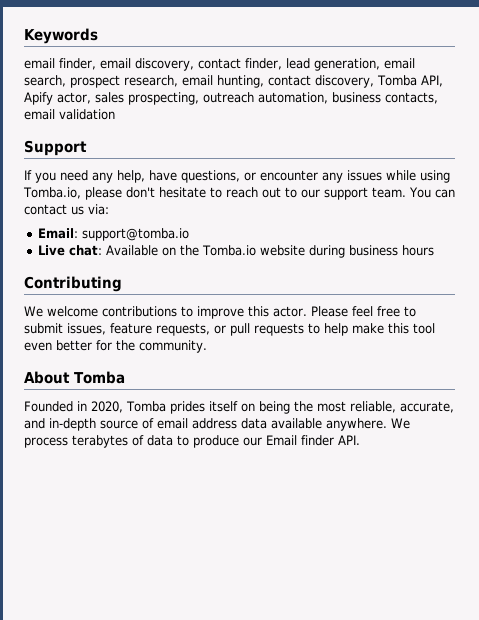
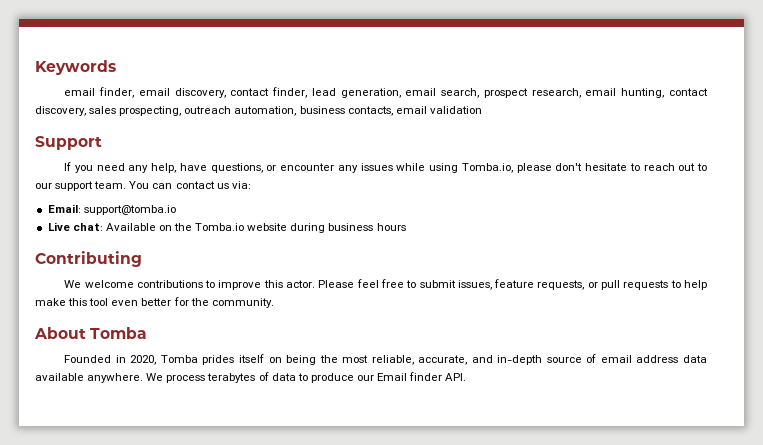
- email finder, email discovery, contact finder, lead generation, email search, prospect research, email hunting, contact discovery, Tomba API, Apify actor, sales prospecting, outreach automation, business contacts, email validation
+ email finder, email discovery, contact finder, lead generation, email search, prospect research, email hunting, contact discovery, sales prospecting, outreach automation, business contacts, email validation

